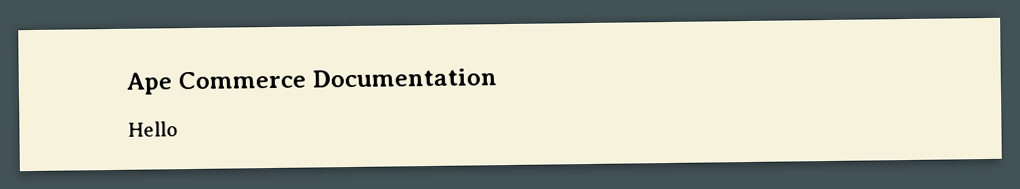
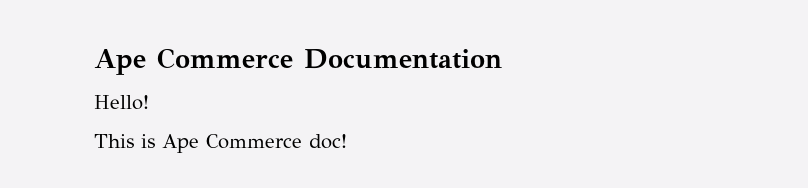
- Hello
+ Hello!
+ This is Ape Commerce doc!

